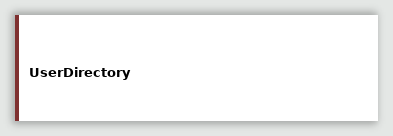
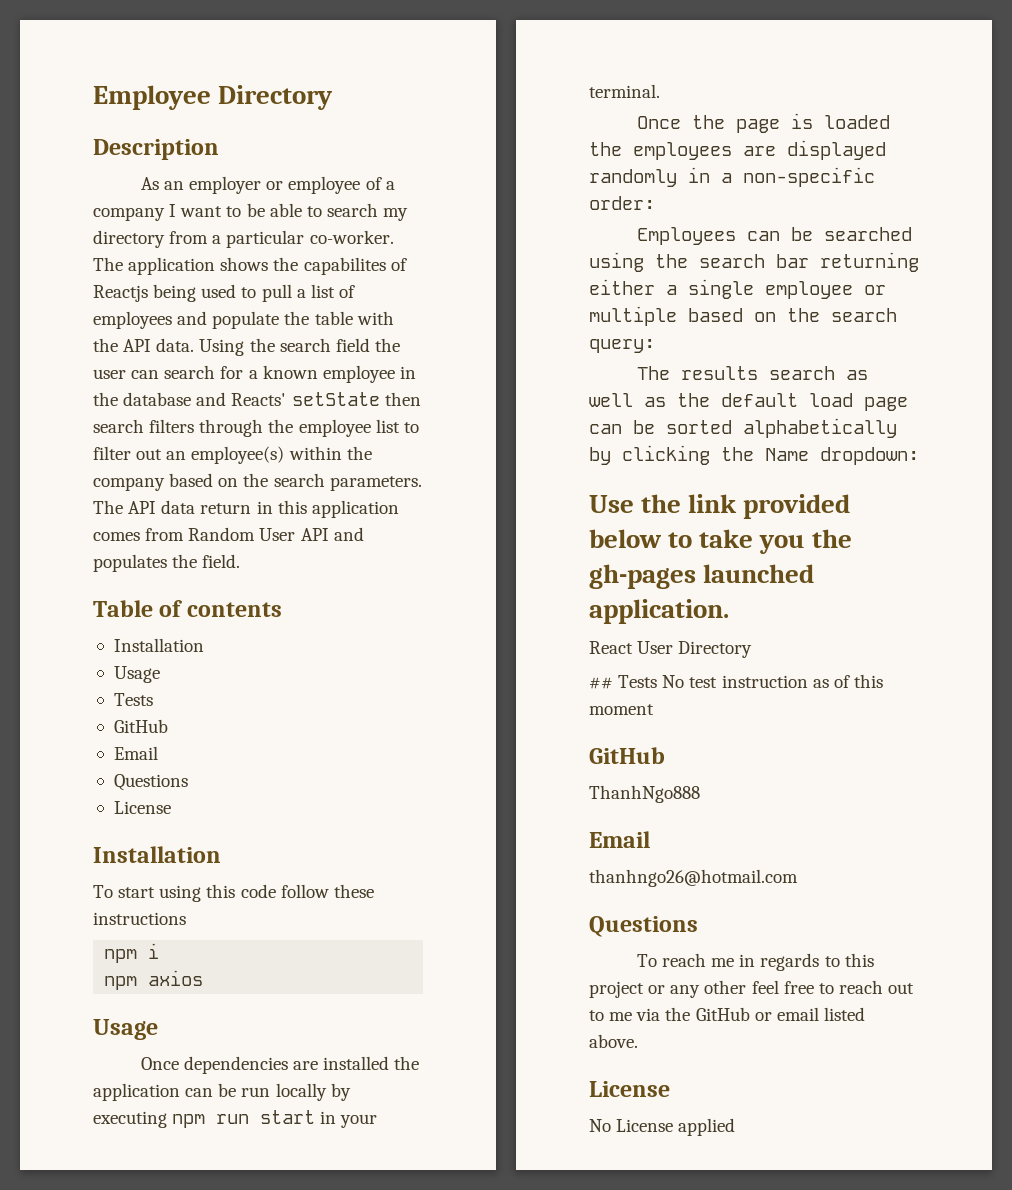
- UserDirectory
+ Employee Directory
+ Description
+ As an employer or employee of a company I want to be able to search my directory from a particular co-worker. The application shows the capabilites of Reactjs being used to pull a list of employees and populate the table with the API data. Using the search field the user can search for a known employee in the database and Reacts' setState then search filters through the employee list to filter out an employee(s) within the company based on the search parameters. The API data return in this application comes from Random User API and populates the field.
+ Table of contents
+ Installation
+ Usage
+ Tests
+ GitHub
+ Email
+ Questions
+ License
+ Installation
+ To start using this code follow these instructions
+ npm i
+ npm axios
+ Usage
+ Once dependencies are installed the application can be run locally by executing npm run start in your terminal.
+ Once the page is loaded the employees are displayed randomly in a non-specific order:
+ Employees can be searched using the search bar returning either a single employee or multiple based on the search query:
+ The results search as well as the default load page can be sorted alphabetically by clicking the Name dropdown:
+ Use the link provided below to take you the gh-pages launched application.
+ React User Directory
+ ## Tests No test instruction as of this moment
+ GitHub
+ ThanhNgo888
+ Email
+ thanhngo26@hotmail.com
+ Questions
+ To reach me in regards to this project or any other feel free to reach out to me via the GitHub or email listed above.
+ License
+ No License applied

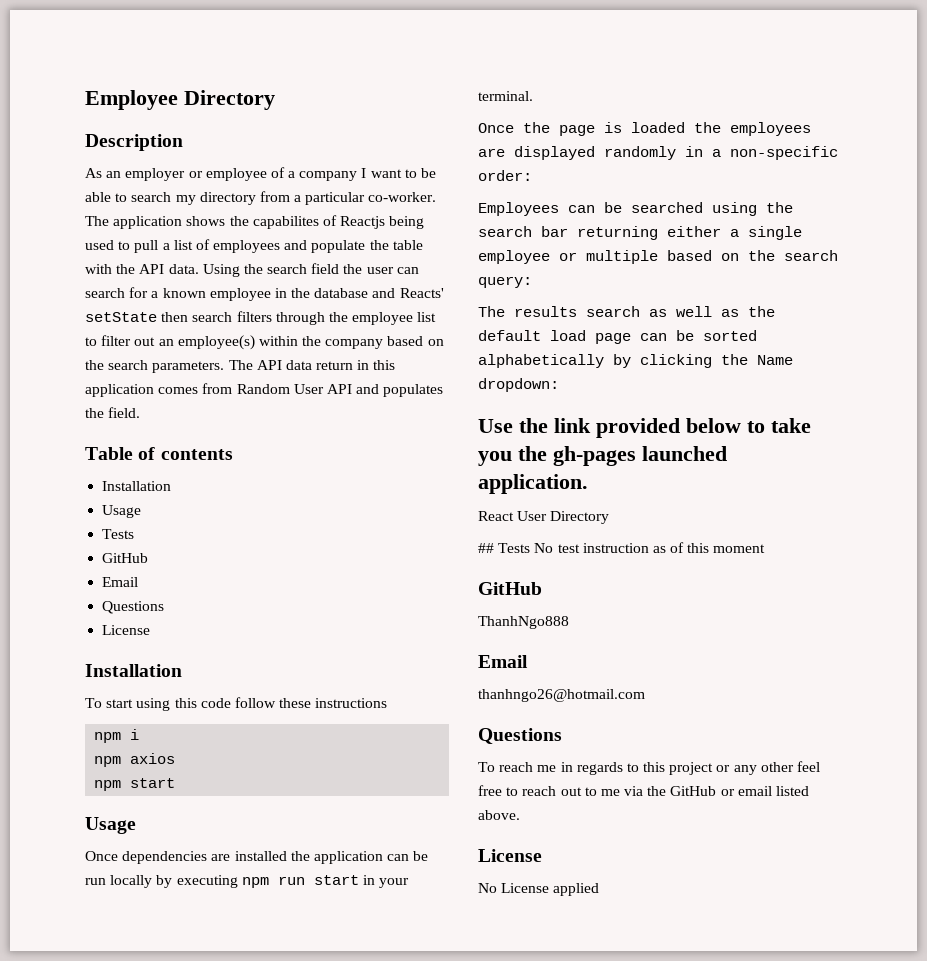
+ npm start

